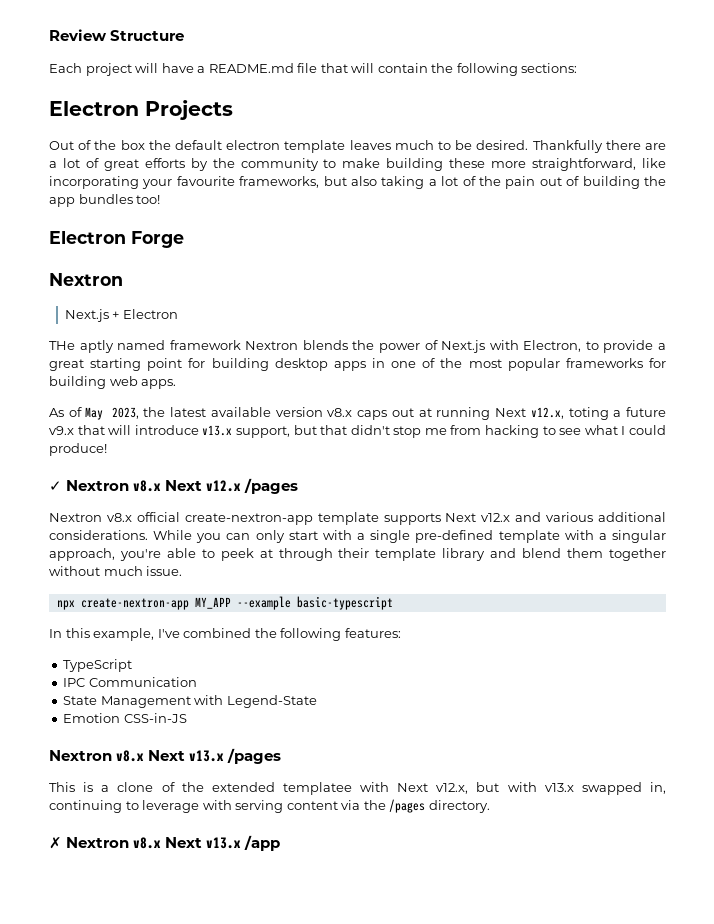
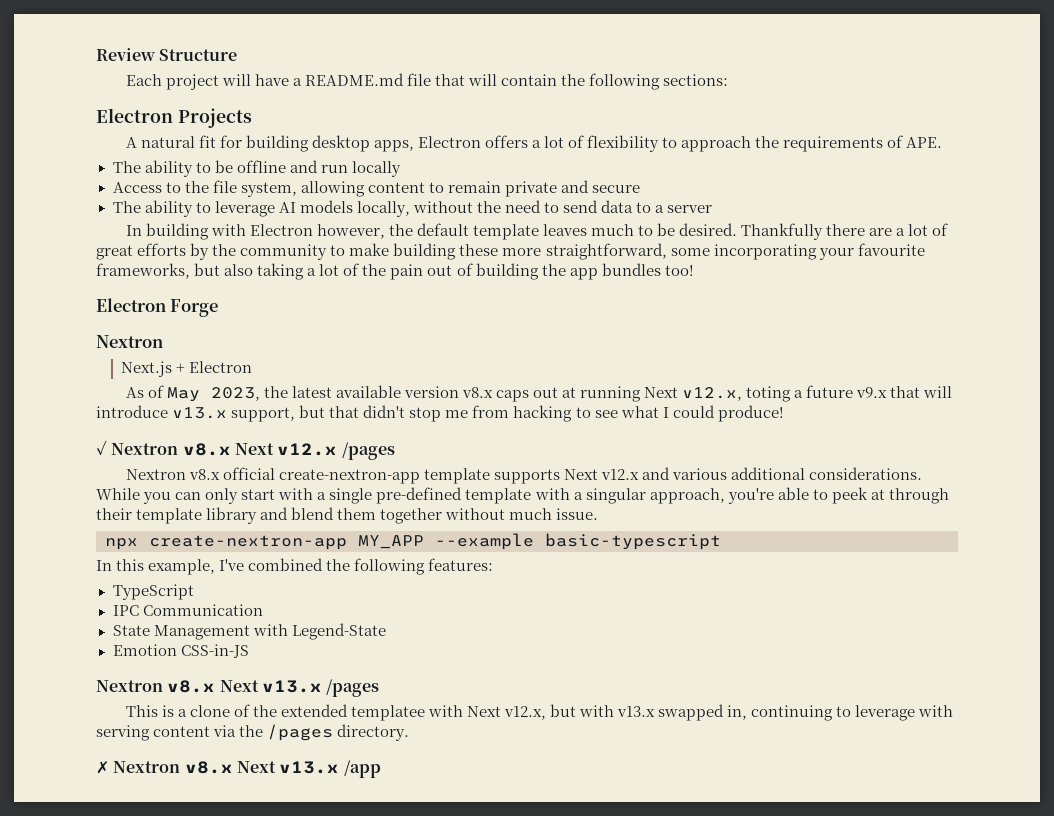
- Out of the box the default electron template leaves much to be desired.
+ A natural fit for building desktop apps, Electron offers a lot of flexibility to approach the requirements of APE.
+ The ability to be offline and run locally
+ Access to the file system, allowing content to remain private and secure
+ The ability to leverage AI models locally, without the need to send data to a server
+ In building with Electron however, the default template leaves much to be desired.
- Thankfully there are a lot of great efforts by the community to make building these more straightforward, like incorporating your favourite frameworks, but also taking a lot of the pain out of building the app bundles too!
+ Thankfully there are a lot of great efforts by the community to make building these more straightforward, some incorporating your favourite frameworks, but also taking a lot of the pain out of building the app bundles too!
- THe aptly named framework Nextron blends the power of Next.js with Electron, to provide a great starting point for building desktop apps in one of the most popular frameworks for building web apps.

